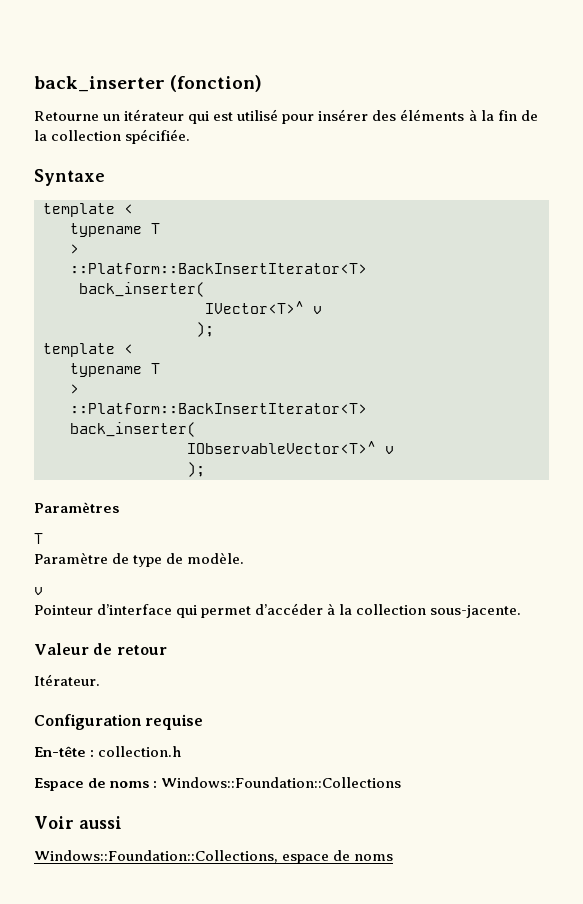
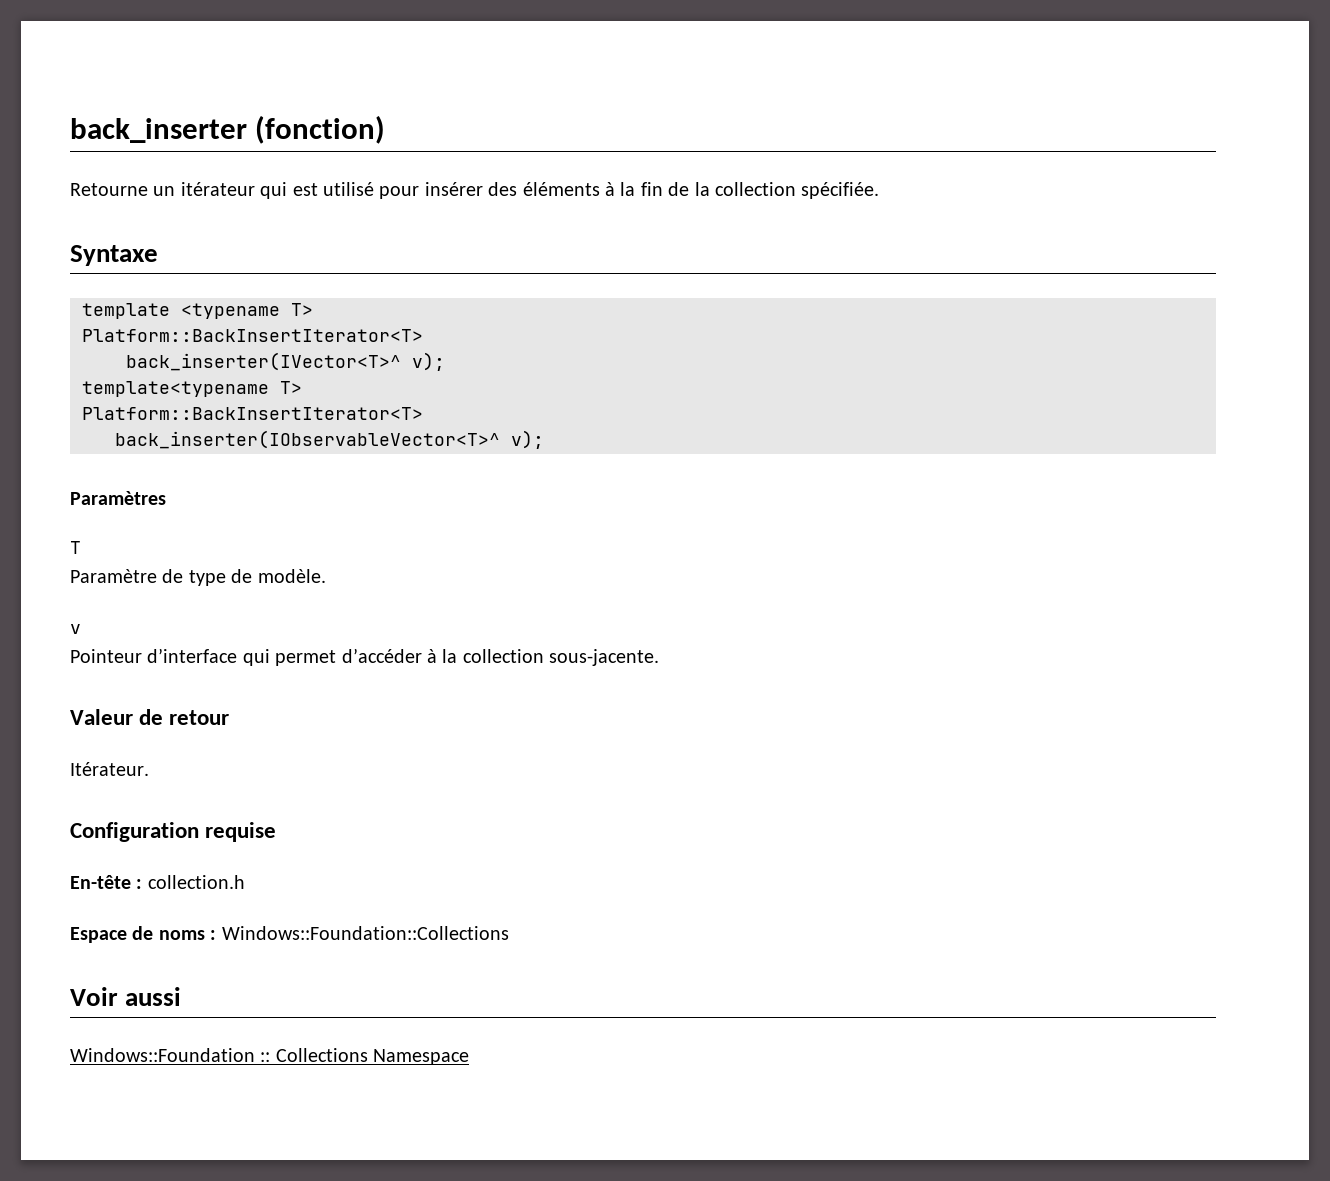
  Syntaxe
- template <
- typename T
- >
- ::Platform::BackInsertIterator<T>
- back_inserter(
- IVector<T>^ v
- );
- template <
- typename T
- >
- ::Platform::BackInsertIterator<T>
- back_inserter(
- IObservableVector<T>^ v
- );
+ template <typename T>
+ Platform::BackInsertIterator<T>
+ back_inserter(IVector<T>^ v);
+ template<typename T>
+ Platform::BackInsertIterator<T>
+ back_inserter(IObservableVector<T>^ v);
- Windows::Foundation::Collections, espace de noms
+ Windows::Foundation :: Collections Namespace

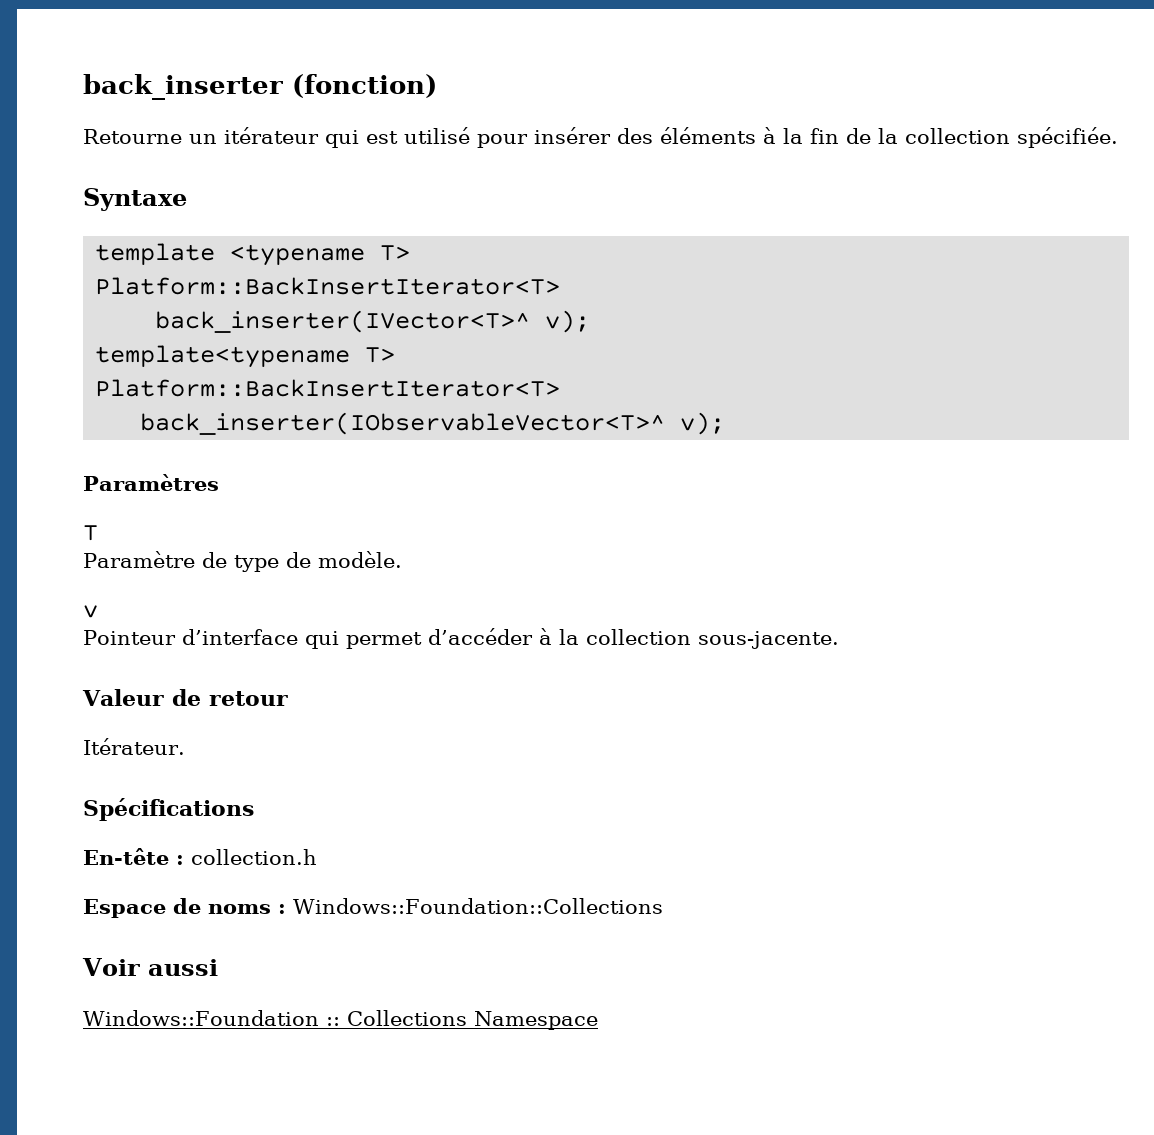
- Configuration requise
+ Spécifications

